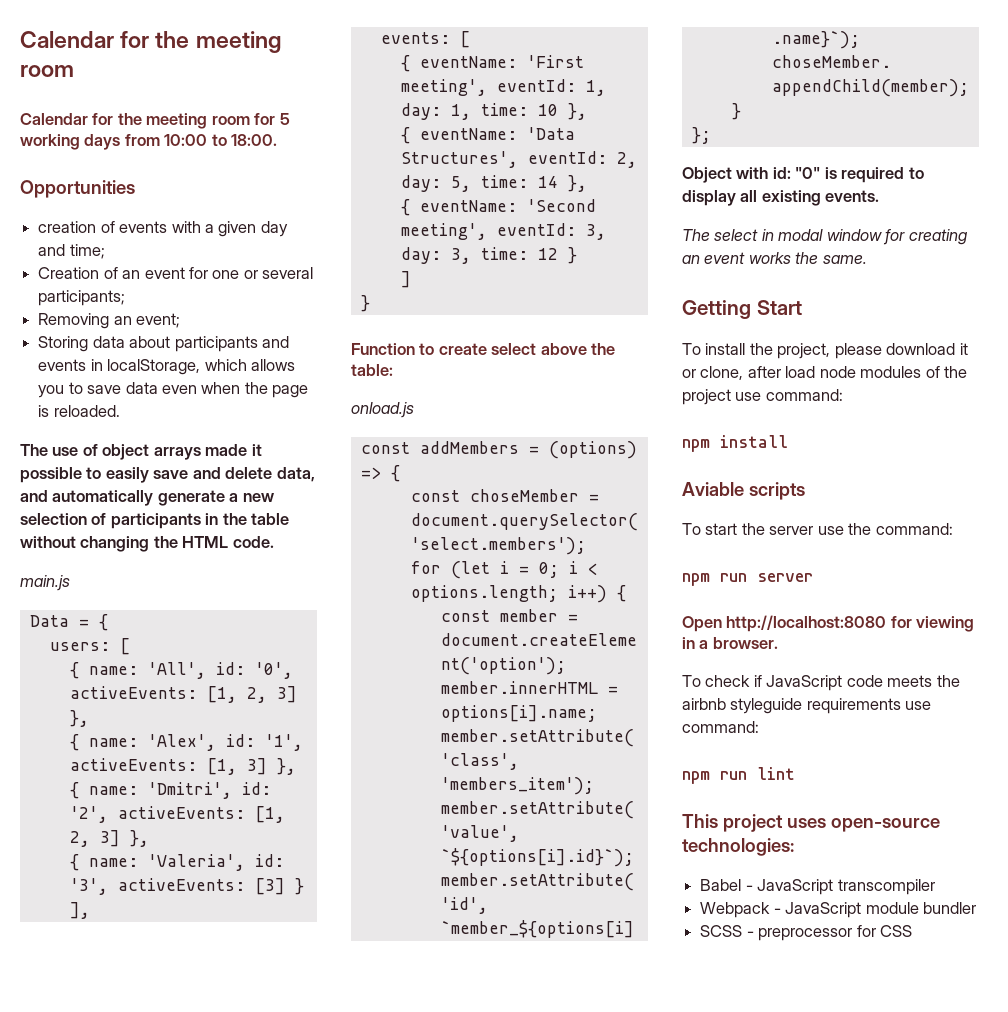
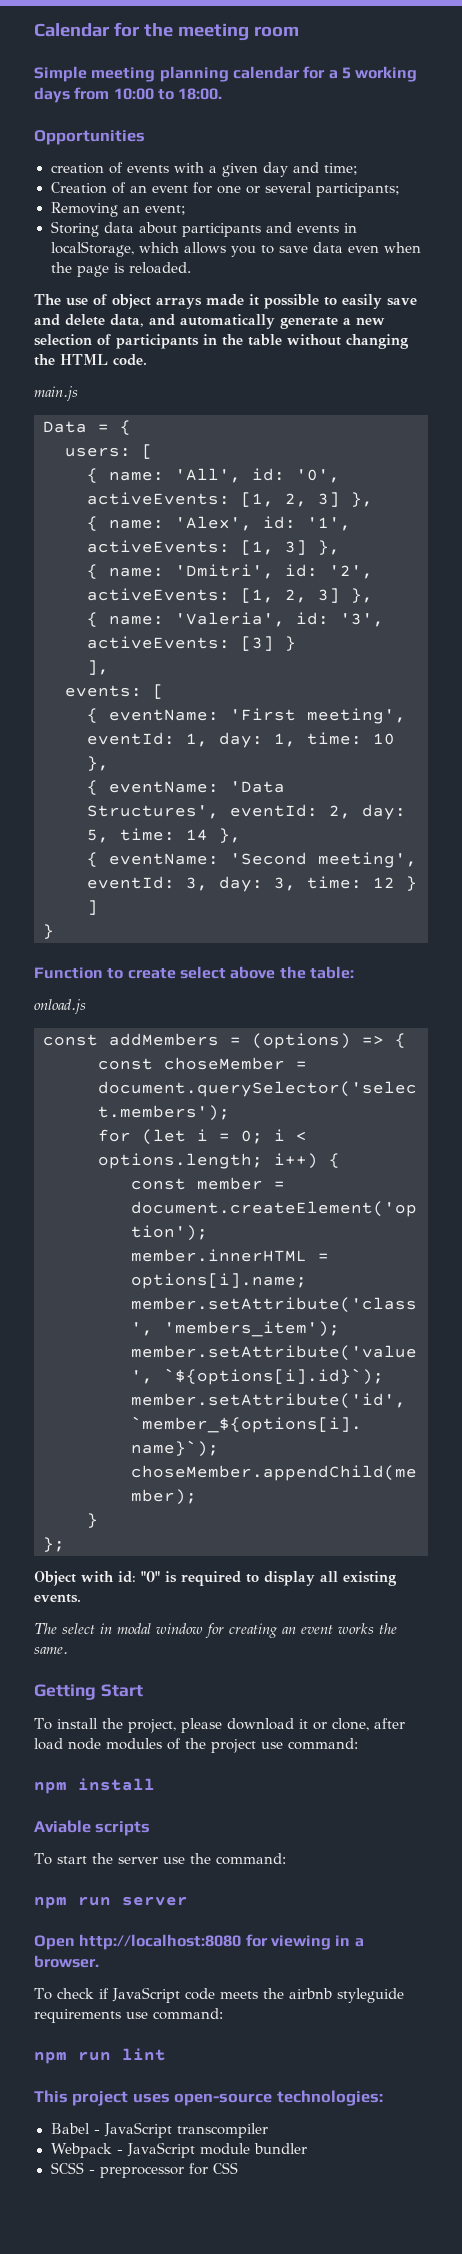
- Calendar for the meeting room for 5 working days from 10:00 to 18:00.
+ Simple meeting planning calendar for a 5 working days from 10:00 to 18:00.

